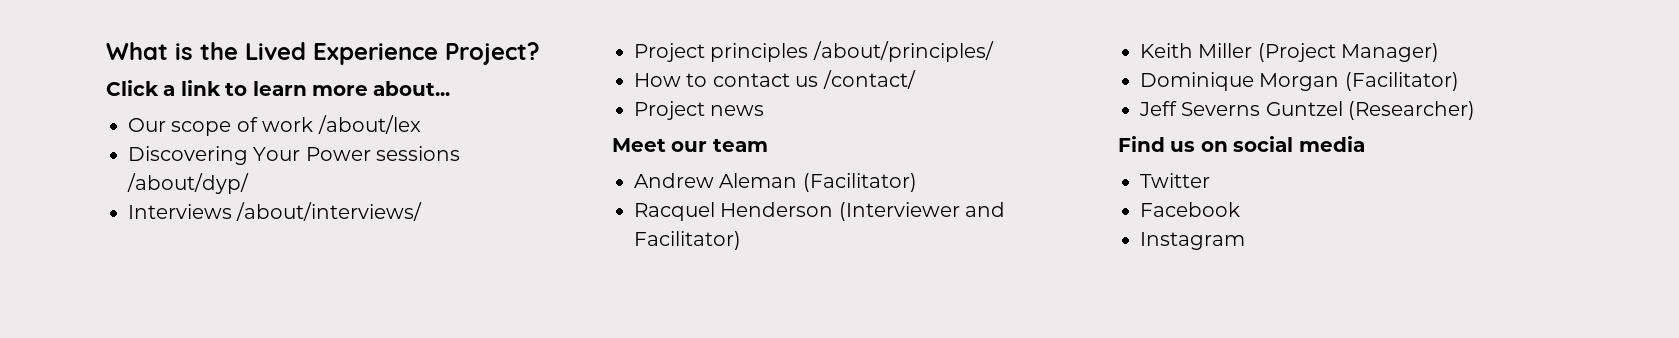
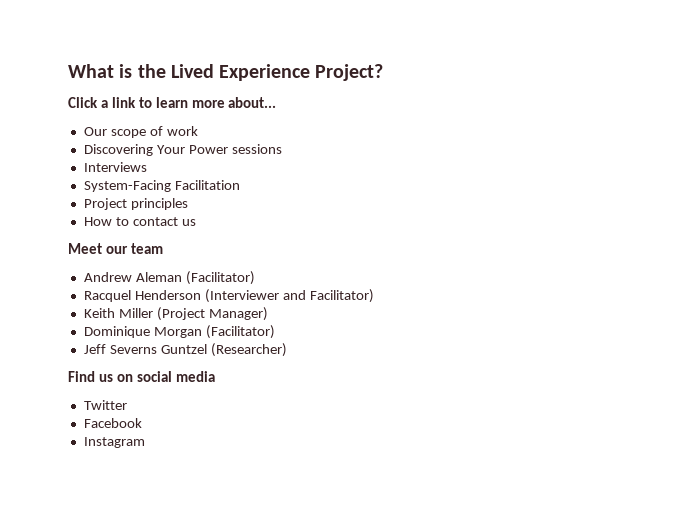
- Our scope of work /about/lex
+ Our scope of work
- Discovering Your Power sessions /about/dyp/
+ Discovering Your Power sessions
- Interviews /about/interviews/
+ Interviews
+ System-Facing Facilitation
- Project principles /about/principles/
+ Project principles
- How to contact us /contact/
- Project news
+ How to contact us

